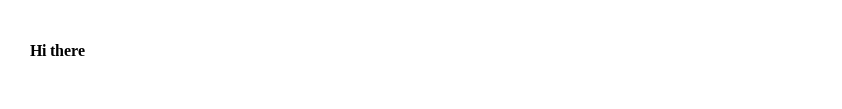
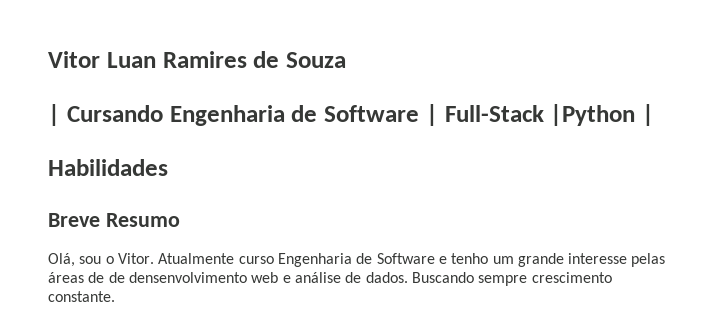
- Hi there
+ Vitor Luan Ramires de Souza
+ | Cursando Engenharia de Software | Full-Stack |Python |
+ Habilidades
+ Breve Resumo
+ Olá, sou o Vitor. Atualmente curso Engenharia de Software e tenho um grande interesse pelas áreas de de densenvolvimento web e análise de dados. Buscando sempre crescimento constante.

